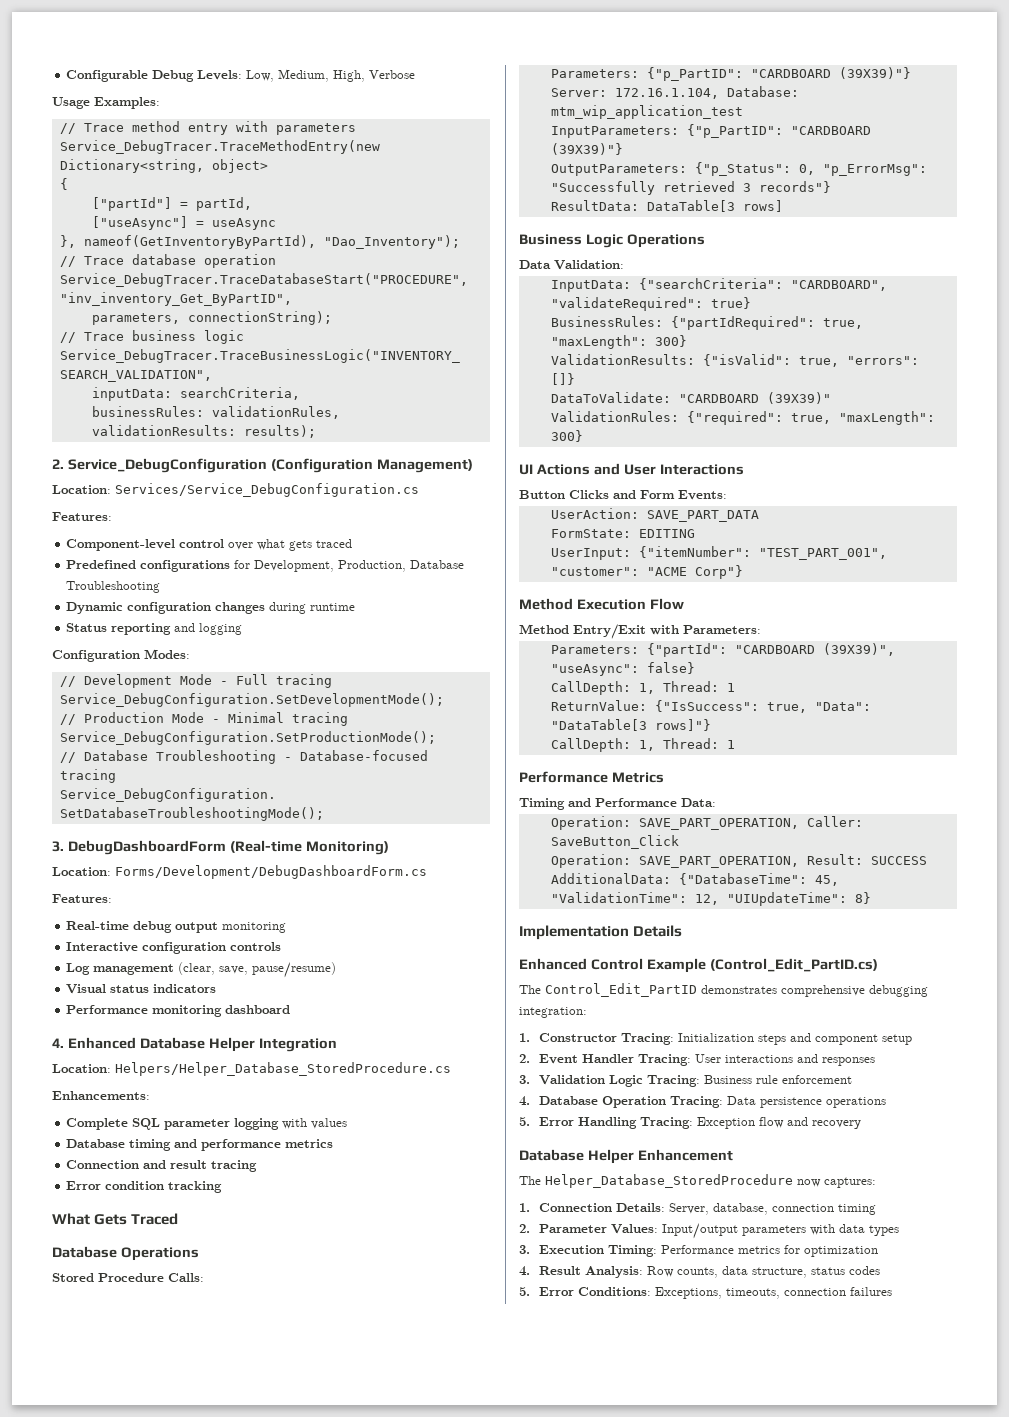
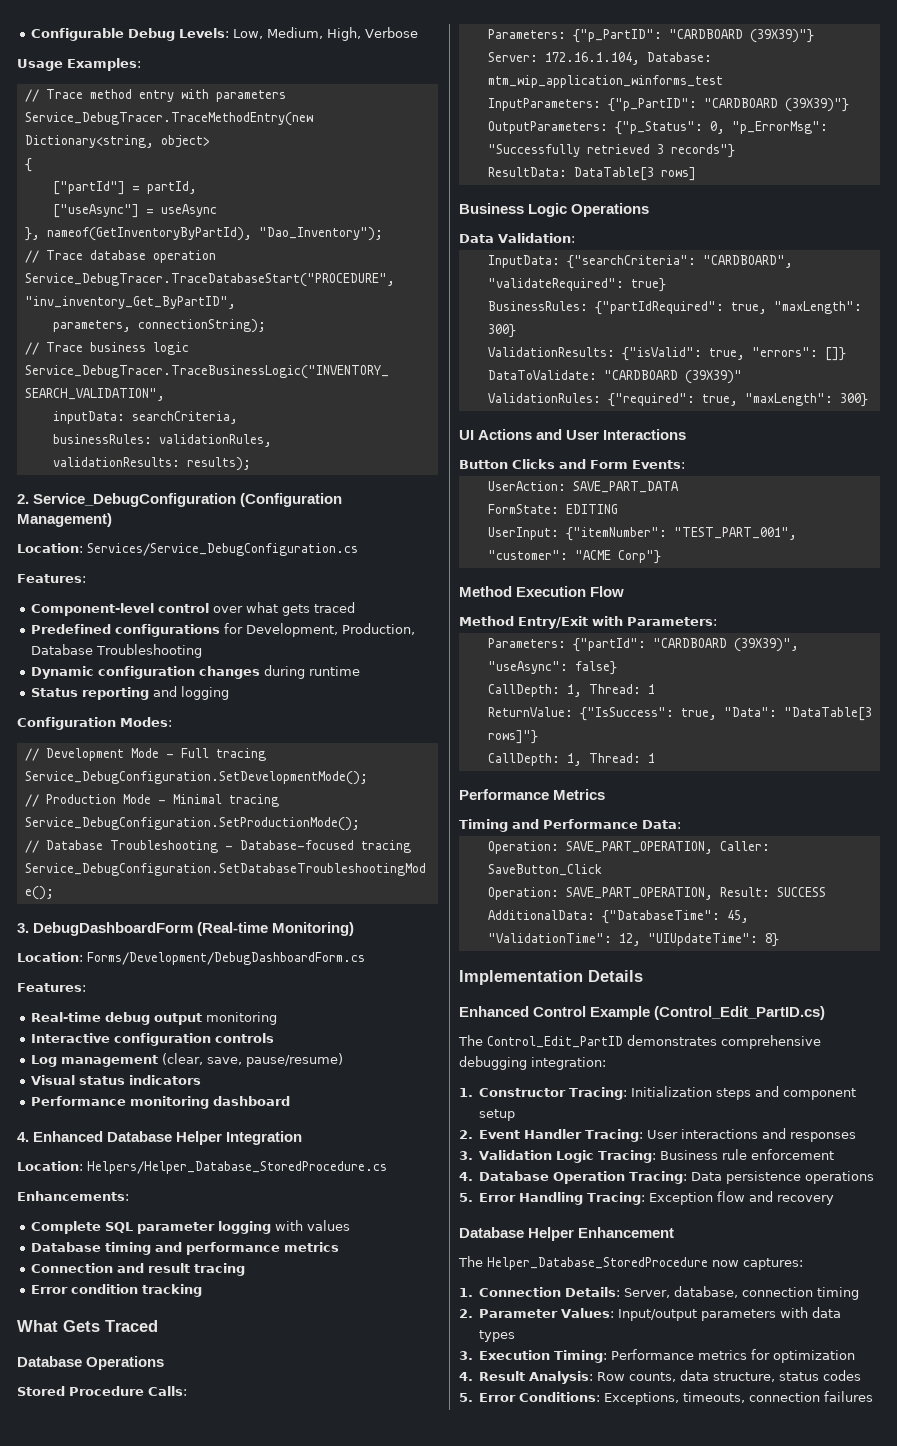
- Server: 172.16.1.104, Database: mtm_wip_application_test
+ Server: 172.16.1.104, Database: mtm_wip_application_winforms_test

